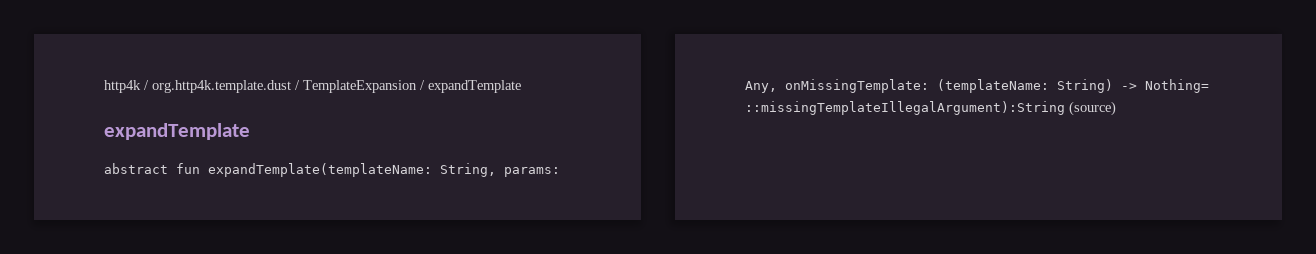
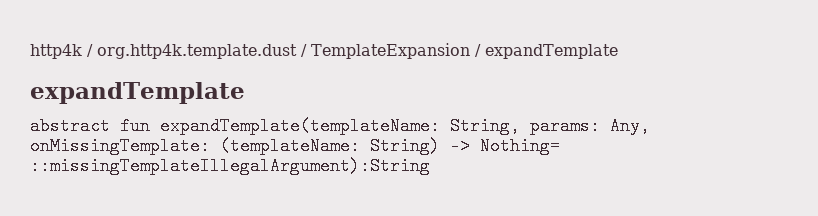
- abstract fun expandTemplate(templateName: String, params: Any, onMissingTemplate: (templateName: String) -> Nothing= ::missingTemplateIllegalArgument):String (source)
+ abstract fun expandTemplate(templateName: String, params: Any, onMissingTemplate: (templateName: String) -> Nothing= ::missingTemplateIllegalArgument):String

